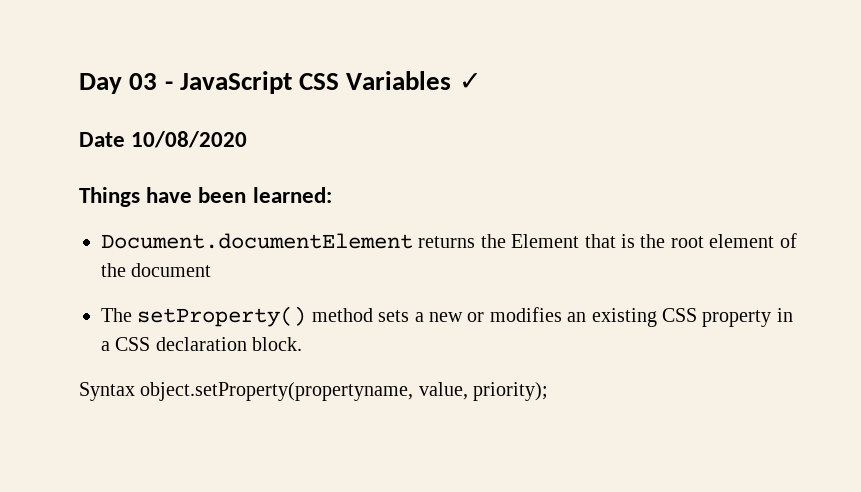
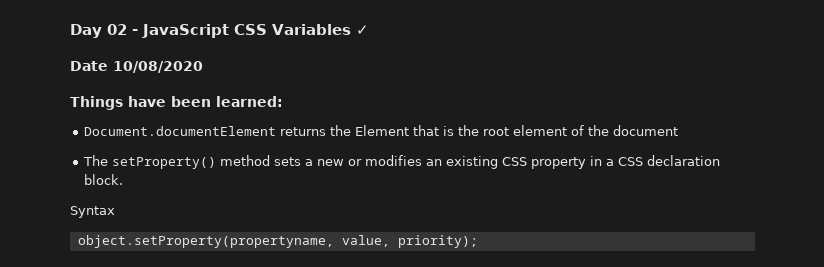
- Day 03 - JavaScript CSS Variables ✓
+ Day 02 - JavaScript CSS Variables ✓
- Syntax object.setProperty(propertyname, value, priority);
+ Syntax
+ object.setProperty(propertyname, value, priority);

